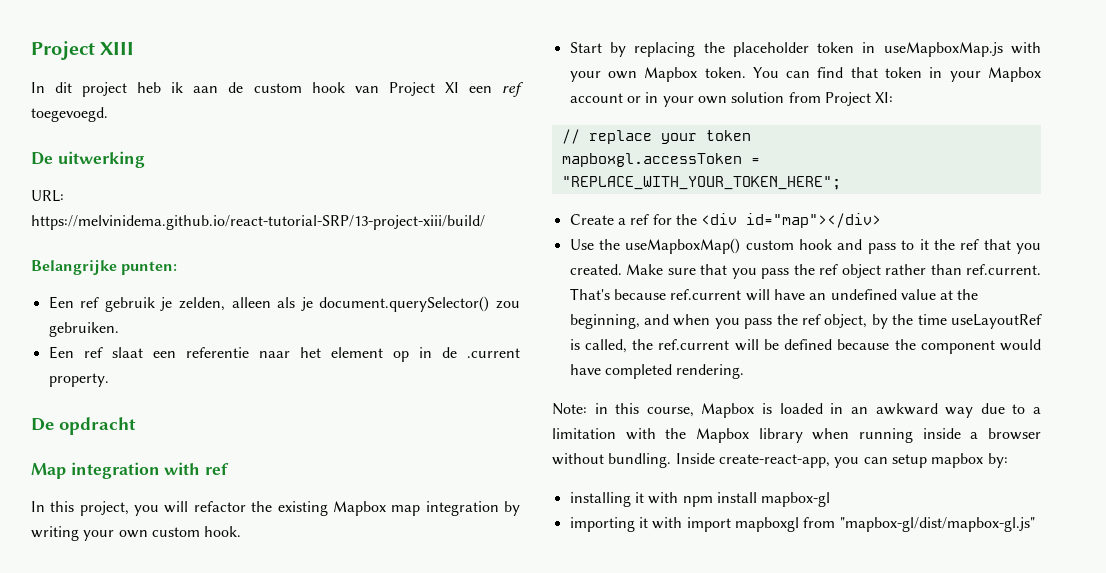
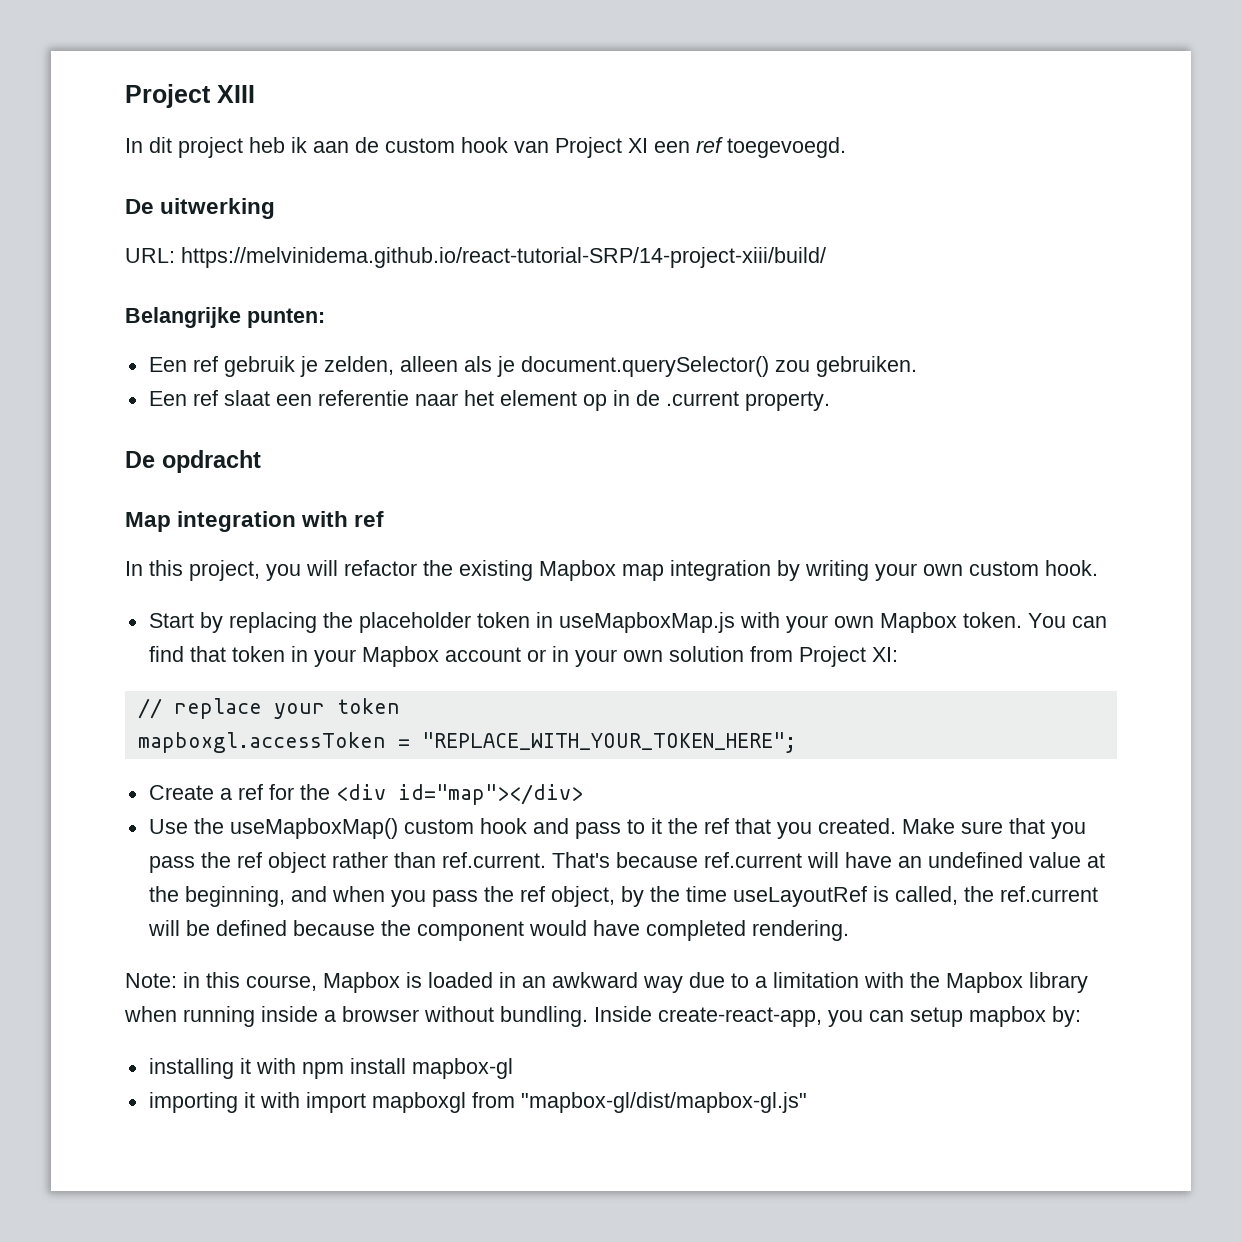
- URL: https://melvinidema.github.io/react-tutorial-SRP/13-project-xiii/build/
+ URL: https://melvinidema.github.io/react-tutorial-SRP/14-project-xiii/build/

